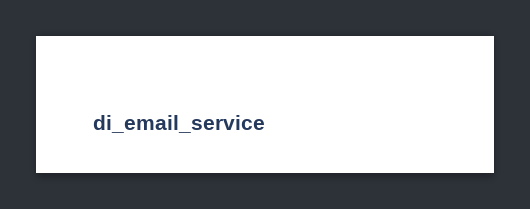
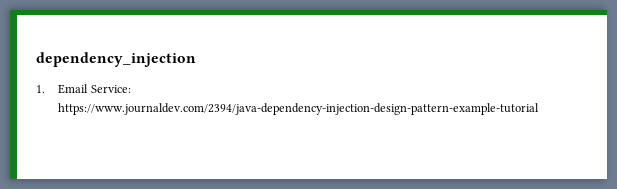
- di_email_service
+ dependency_injection
+ 1. Email Service: https://www.journaldev.com/2394/java-dependency-injection-design-pattern-example-tutorial

